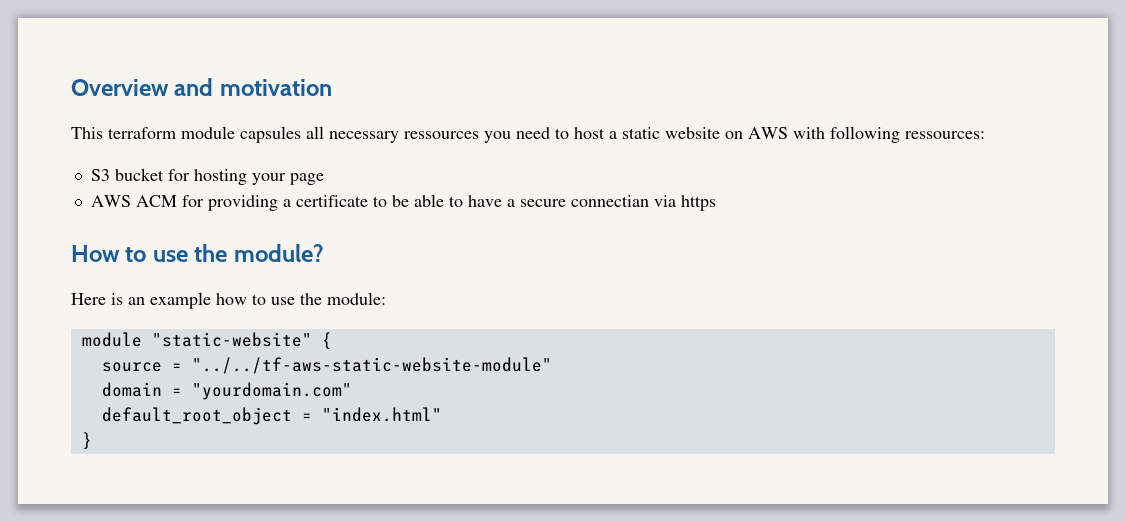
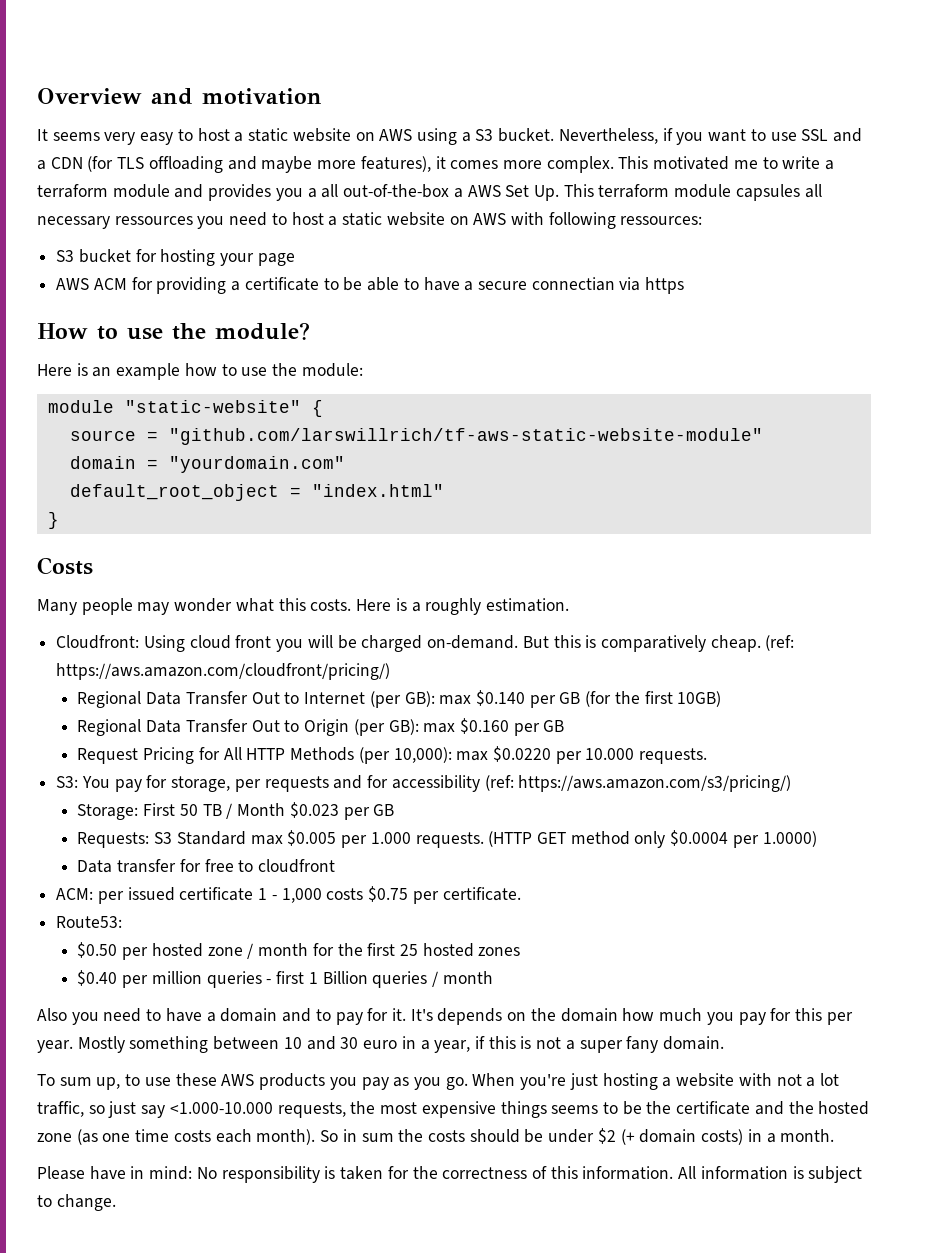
- This terraform module capsules all necessary ressources you need to host a static website on AWS with following ressources:
+ It seems very easy to host a static website on AWS using a S3 bucket. Nevertheless, if you want to use SSL and a CDN (for TLS offloading and maybe more features), it comes more complex. This motivated me to write a terraform module and provides you a all out-of-the-box a AWS Set Up. This terraform module capsules all necessary ressources you need to host a static website on AWS with following ressources:
- source = "../../tf-aws-static-website-module"
+ source = "github.com/larswillrich/tf-aws-static-website-module"
+ Costs
+ Many people may wonder what this costs. Here is a roughly estimation.
+ Cloudfront: Using cloud front you will be charged on-demand. But this is comparatively cheap. (ref: https://aws.amazon.com/cloudfront/pricing/)
+ Regional Data Transfer Out to Internet (per GB): max $0.140 per GB (for the first 10GB)
+ Regional Data Transfer Out to Origin (per GB): max $0.160 per GB
+ Request Pricing for All HTTP Methods (per 10,000): max $0.0220 per 10.000 requests.
+ S3: You pay for storage, per requests and for accessibility (ref: https://aws.amazon.com/s3/pricing/)
+ Storage: First 50 TB / Month $0.023 per GB
+ Requests: S3 Standard max $0.005 per 1.000 requests. (HTTP GET method only $0.0004 per 1.0000)
+ Data transfer for free to cloudfront
+ ACM: per issued certificate 1 - 1,000 costs $0.75 per certificate.
+ Route53:
+ $0.50 per hosted zone / month for the first 25 hosted zones
+ $0.40 per million queries - first 1 Billion queries / month
+ Also you need to have a domain and to pay for it. It's depends on the domain how much you pay for this per year. Mostly something between 10 and 30 euro in a year, if this is not a super fany domain.
+ To sum up, to use these AWS products you pay as you go. When you're just hosting a website with not a lot traffic, so just say <1.000-10.000 requests, the most expensive things seems to be the certificate and the hosted zone (as one time costs each month). So in sum the costs should be under $2 (+ domain costs) in a month.
+ Please have in mind: No responsibility is taken for the correctness of this information. All information is subject to change.

